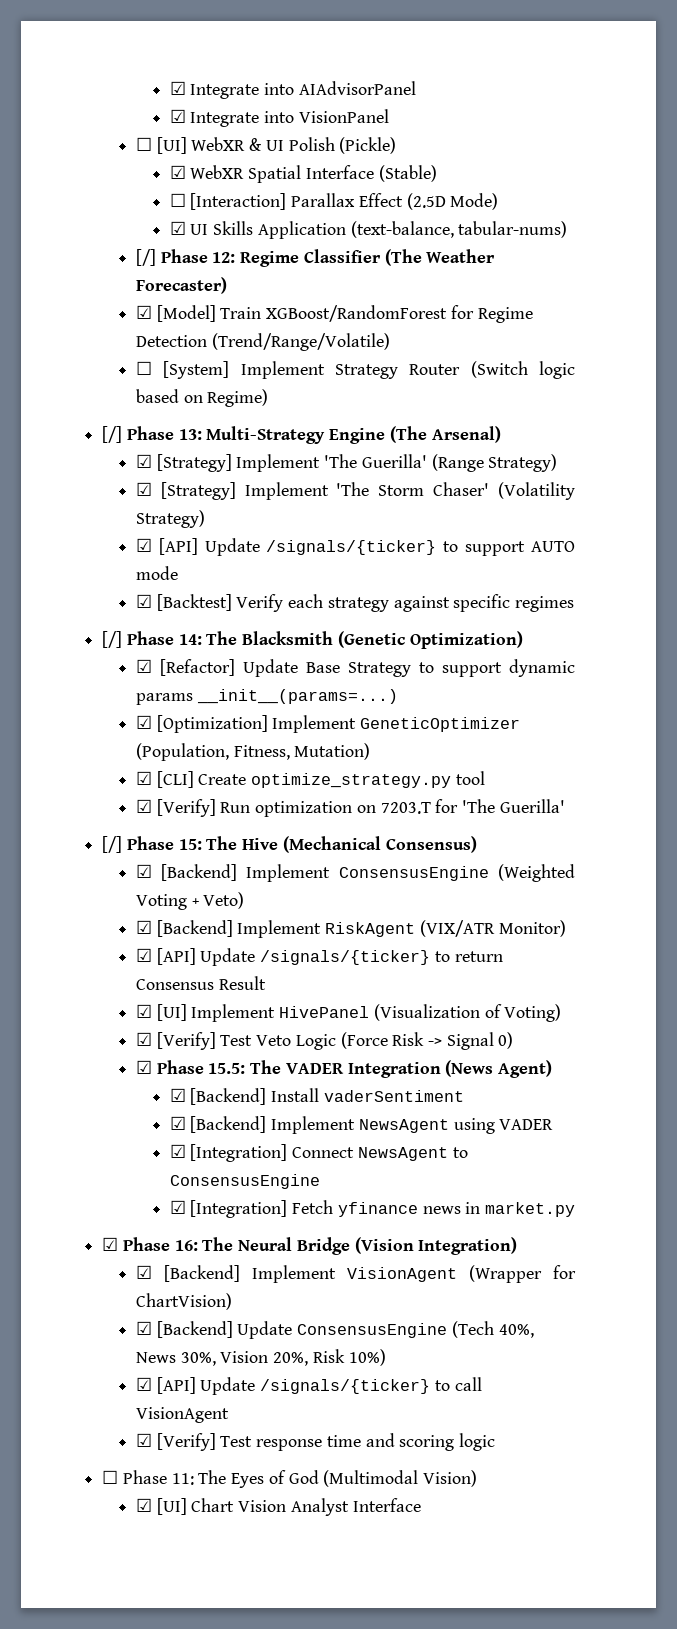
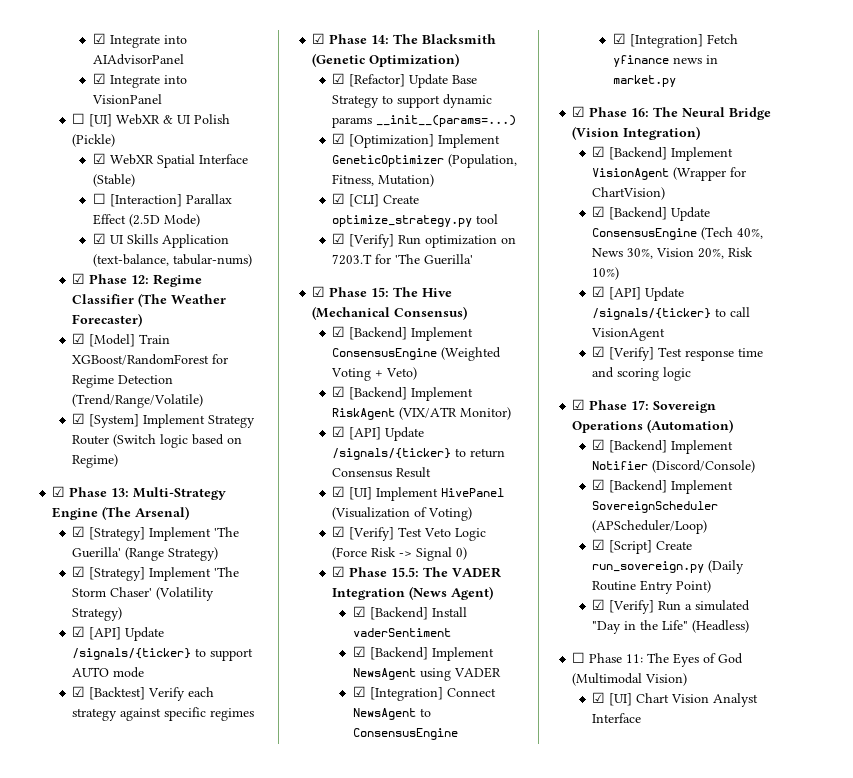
- [/] Phase 12: Regime Classifier (The Weather Forecaster)
+ ☑ Phase 12: Regime Classifier (The Weather Forecaster)
- ☐ [System] Implement Strategy Router (Switch logic based on Regime)
+ ☑ [System] Implement Strategy Router (Switch logic based on Regime)
- [/] Phase 13: Multi-Strategy Engine (The Arsenal)
+ ☑ Phase 13: Multi-Strategy Engine (The Arsenal)
- [/] Phase 14: The Blacksmith (Genetic Optimization)
+ ☑ Phase 14: The Blacksmith (Genetic Optimization)
- [/] Phase 15: The Hive (Mechanical Consensus)
+ ☑ Phase 15: The Hive (Mechanical Consensus)
+ ☑ Phase 17: Sovereign Operations (Automation)
+ ☑ [Backend] Implement Notifier (Discord/Console)
+ ☑ [Backend] Implement SovereignScheduler (APScheduler/Loop)
+ ☑ [Script] Create run_sovereign.py (Daily Routine Entry Point)
+ ☑ [Verify] Run a simulated "Day in the Life" (Headless)

